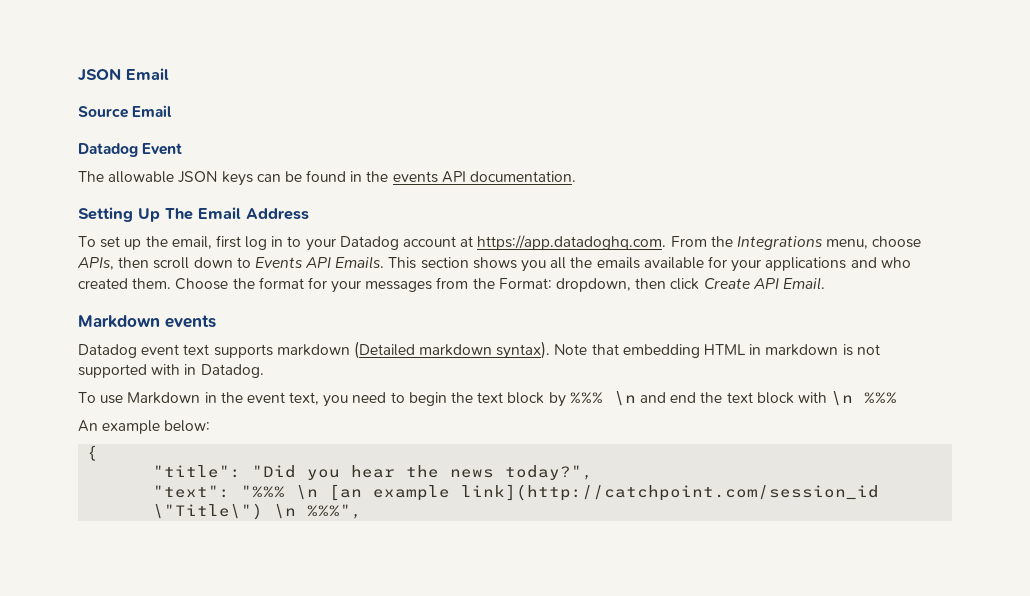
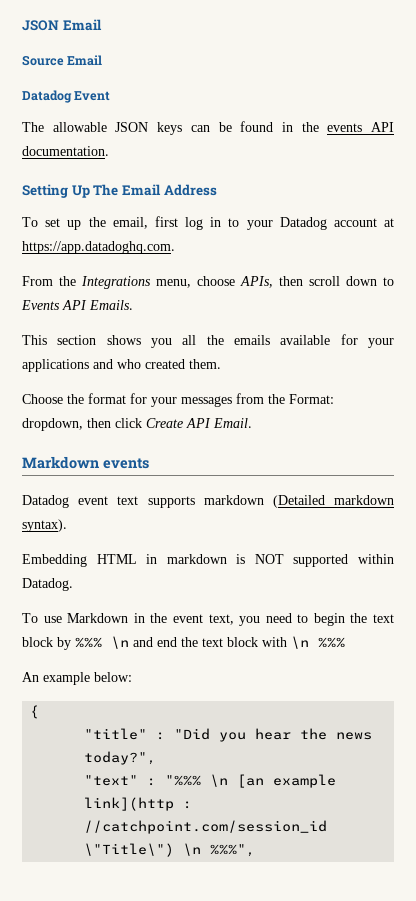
- To set up the email, first log in to your Datadog account at https://app.datadoghq.com. From the Integrations menu, choose APIs, then scroll down to Events API Emails. This section shows you all the emails available for your applications and who created them. Choose the format for your messages from the Format: dropdown, then click Create API Email.
+ To set up the email, first log in to your Datadog account at https://app.datadoghq.com.
+ From the Integrations menu, choose APIs, then scroll down to Events API Emails.
+ This section shows you all the emails available for your applications and who created them.
+ Choose the format for your messages from the Format: dropdown, then click Create API Email.
- Datadog event text supports markdown (Detailed markdown syntax). Note that embedding HTML in markdown is not supported with in Datadog.
+ Datadog event text supports markdown (Detailed markdown syntax).
+ Embedding HTML in markdown is NOT supported within Datadog.
- "title": "Did you hear the news today?",
+ "title" : "Did you hear the news today?",
- "text": "%%% \n [an example link](http://catchpoint.com/session_id \"Title\") \n %%%",
+ "text" : "%%% \n [an example link](http : //catchpoint.com/session_id \"Title\") \n %%%",

